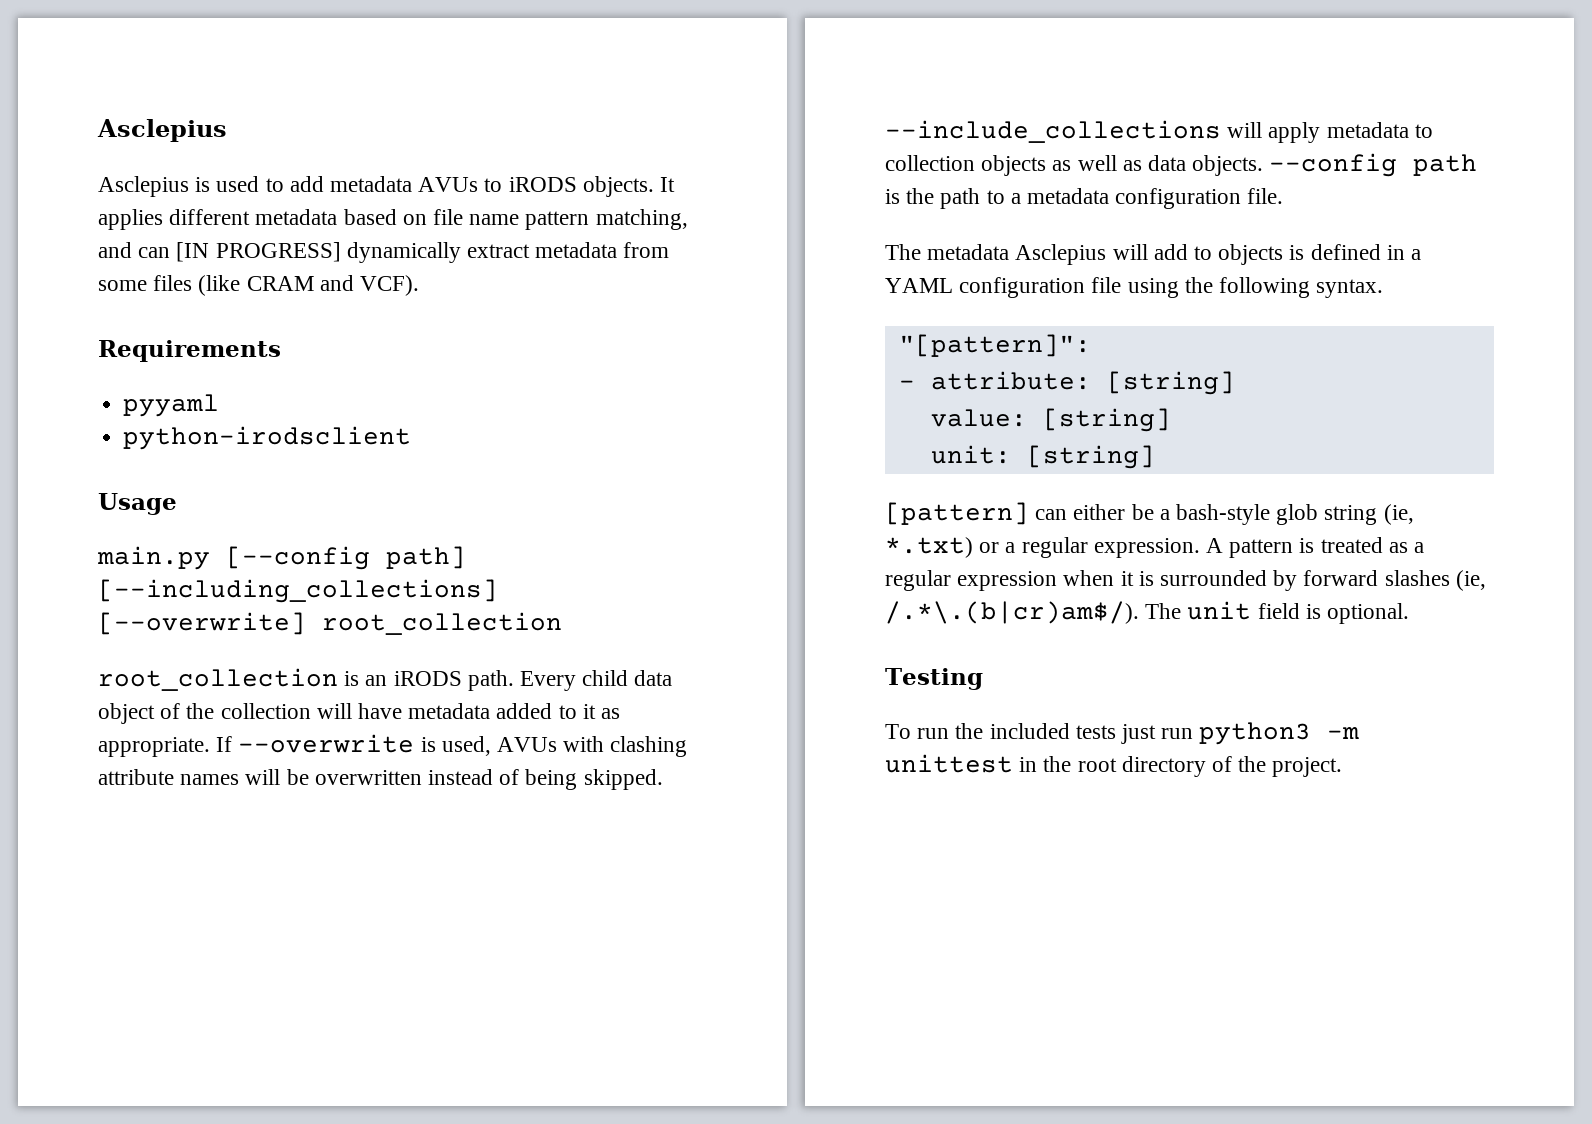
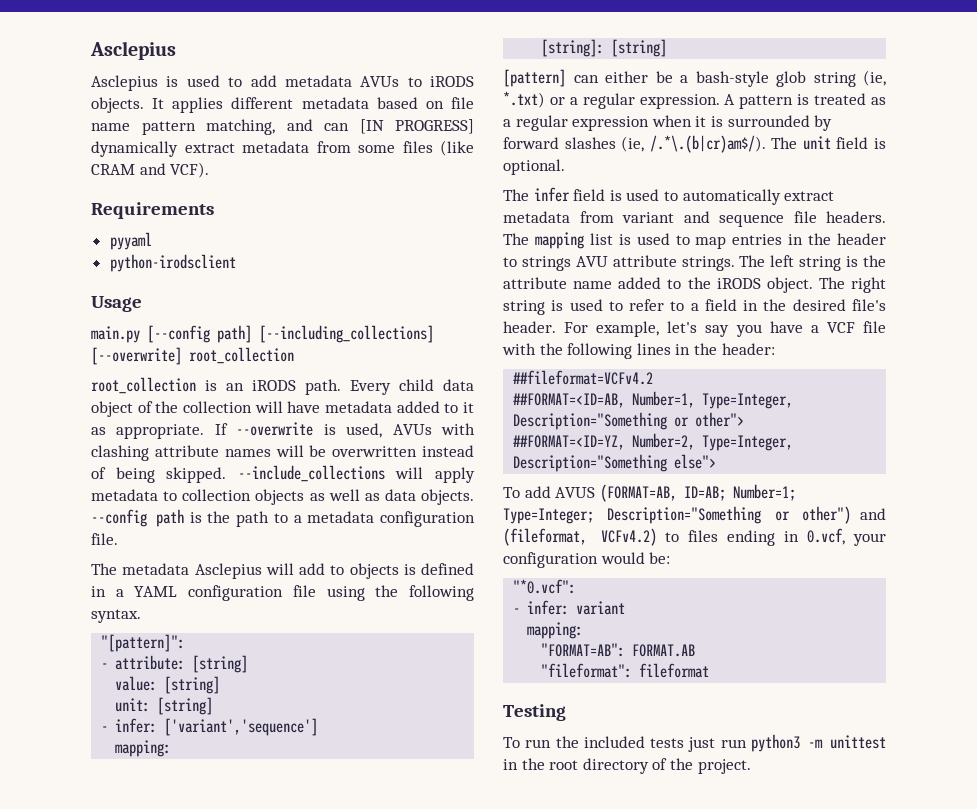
+ - infer: ['variant','sequence']
+ mapping:
+ [string]: [string]
+ The infer field is used to automatically extract metadata from variant and sequence file headers. The mapping list is used to map entries in the header to strings AVU attribute strings. The left string is the attribute name added to the iRODS object. The right string is used to refer to a field in the desired file's header. For example, let's say you have a VCF file with the following lines in the header:
+ ##fileformat=VCFv4.2
+ ##FORMAT=<ID=AB, Number=1, Type=Integer, Description="Something or other">
+ ##FORMAT=<ID=YZ, Number=2, Type=Integer, Description="Something else">
+ To add AVUS (FORMAT=AB, ID=AB; Number=1; Type=Integer; Description="Something or other") and (fileformat, VCFv4.2) to files ending in 0.vcf, your configuration would be:
+ "*0.vcf":
+ - infer: variant
+ mapping:
+ "FORMAT=AB": FORMAT.AB
+ "fileformat": fileformat

